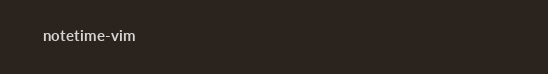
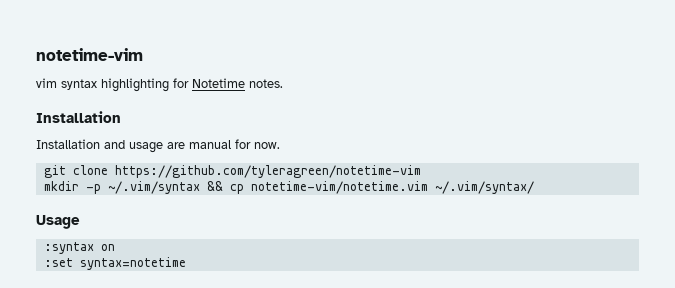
+ vim syntax highlighting for Notetime notes.
+ Installation
+ Installation and usage are manual for now.
+ git clone https://github.com/tyleragreen/notetime-vim
+ mkdir -p ~/.vim/syntax && cp notetime-vim/notetime.vim ~/.vim/syntax/
+ Usage
+ :syntax on
+ :set syntax=notetime

